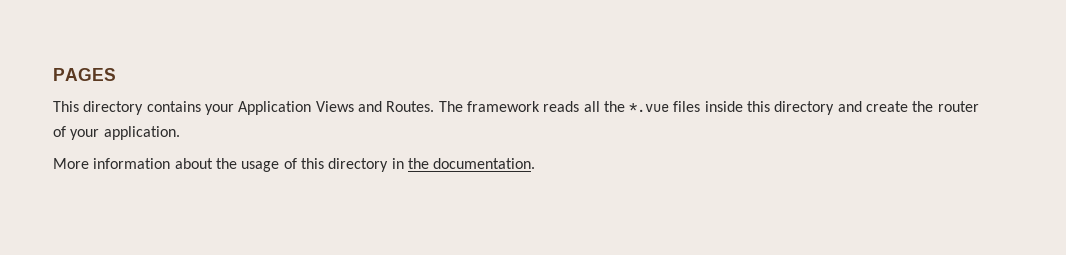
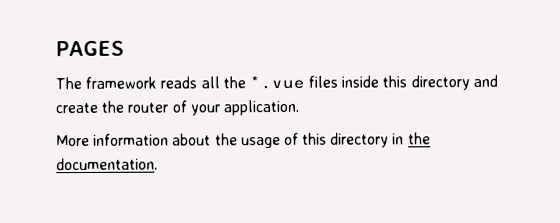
- This directory contains your Application Views and Routes.

